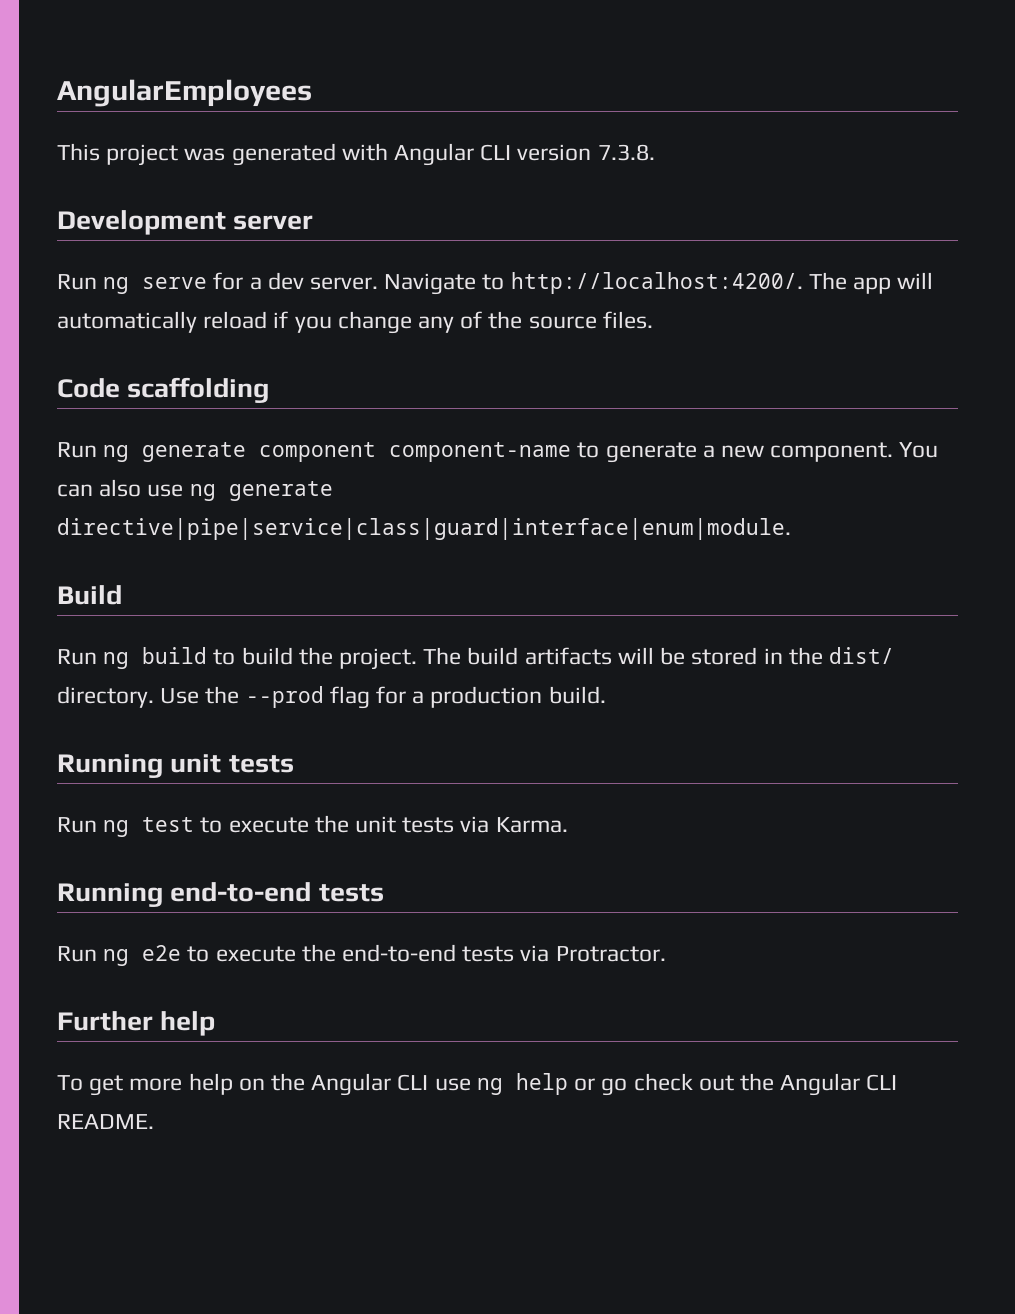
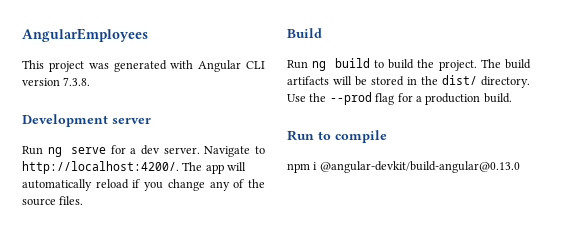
- Code scaffolding
- Run ng generate component component-name to generate a new component. You can also use ng generate directive|pipe|service|class|guard|interface|enum|module.
- Running unit tests
- Run ng test to execute the unit tests via Karma.
- Running end-to-end tests
- Run ng e2e to execute the end-to-end tests via Protractor.
- Further help
- To get more help on the Angular CLI use ng help or go check out the Angular CLI README.
+ Run to compile
+ npm i @angular-devkit/build-angular@0.13.0

